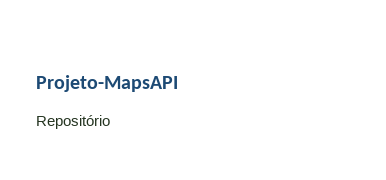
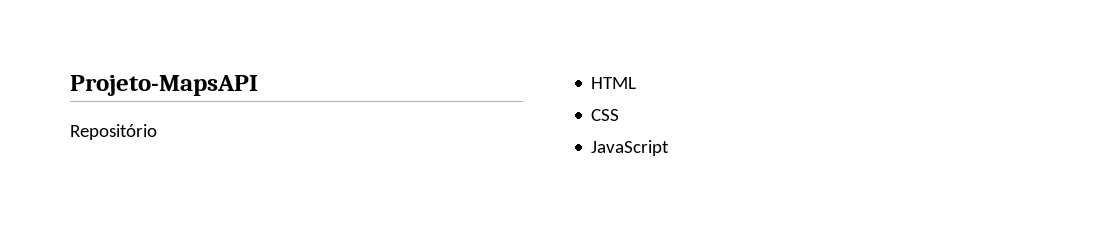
+ HTML
+ CSS
+ JavaScript

